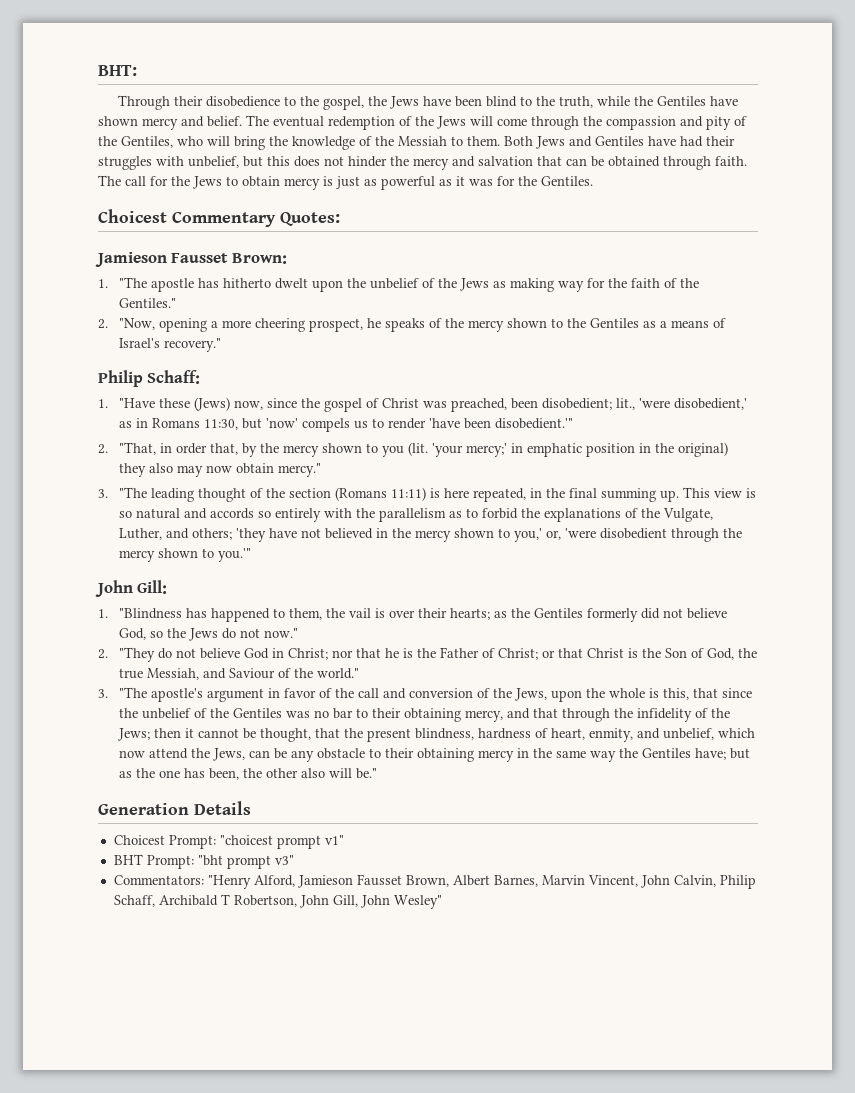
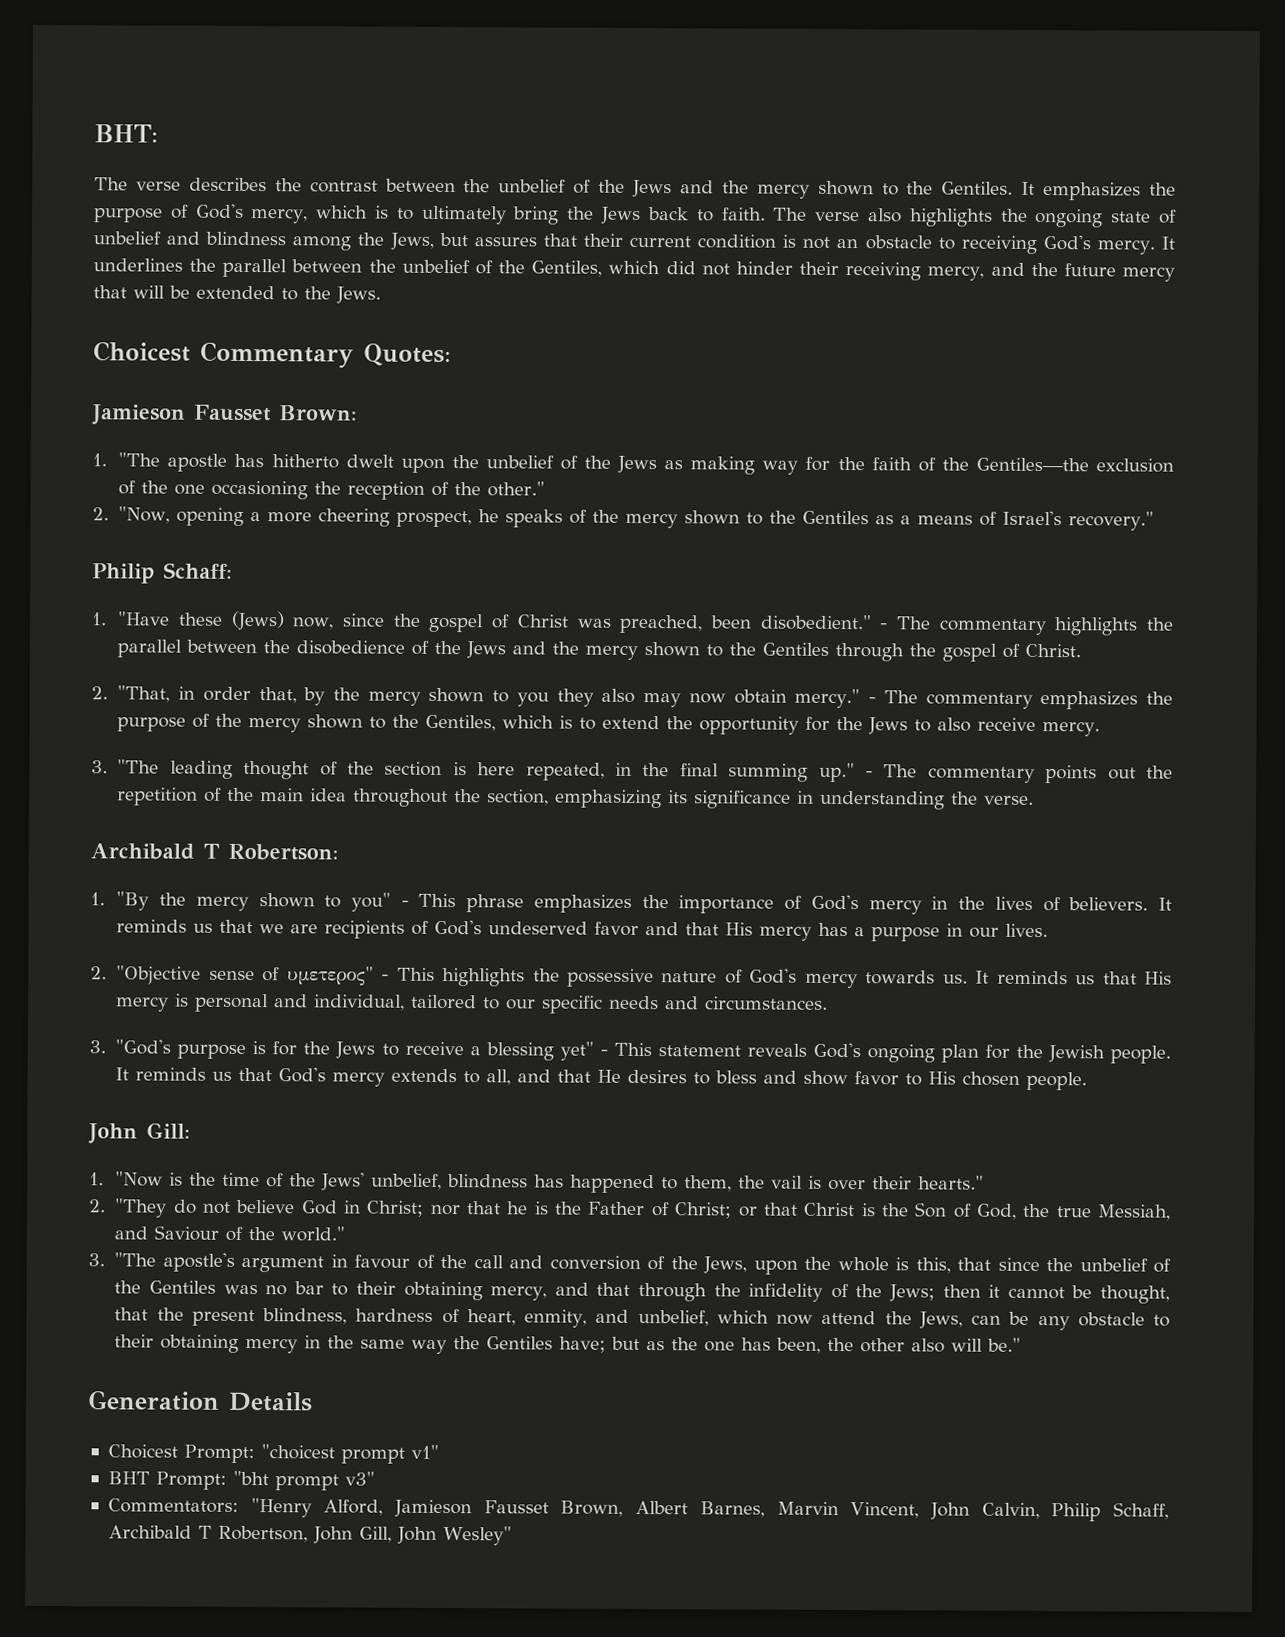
- Through their disobedience to the gospel, the Jews have been blind to the truth, while the Gentiles have shown mercy and belief. The eventual redemption of the Jews will come through the compassion and pity of the Gentiles, who will bring the knowledge of the Messiah to them. Both Jews and Gentiles have had their struggles with unbelief, but this does not hinder the mercy and salvation that can be obtained through faith. The call for the Jews to obtain mercy is just as powerful as it was for the Gentiles.
+ The verse describes the contrast between the unbelief of the Jews and the mercy shown to the Gentiles. It emphasizes the purpose of God's mercy, which is to ultimately bring the Jews back to faith. The verse also highlights the ongoing state of unbelief and blindness among the Jews, but assures that their current condition is not an obstacle to receiving God's mercy. It underlines the parallel between the unbelief of the Gentiles, which did not hinder their receiving mercy, and the future mercy that will be extended to the Jews.
- 1. "The apostle has hitherto dwelt upon the unbelief of the Jews as making way for the faith of the Gentiles."
+ 1. "The apostle has hitherto dwelt upon the unbelief of the Jews as making way for the faith of the Gentiles—the exclusion of the one occasioning the reception of the other."
- 1. "Have these (Jews) now, since the gospel of Christ was preached, been disobedient; lit., 'were disobedient,' as in Romans 11:30, but 'now' compels us to render 'have been disobedient.'"
+ 1. "Have these (Jews) now, since the gospel of Christ was preached, been disobedient." - The commentary highlights the parallel between the disobedience of the Jews and the mercy shown to the Gentiles through the gospel of Christ.
- 2. "That, in order that, by the mercy shown to you (lit. 'your mercy;' in emphatic position in the original) they also may now obtain mercy."
+ 2. "That, in order that, by the mercy shown to you they also may now obtain mercy." - The commentary emphasizes the purpose of the mercy shown to the Gentiles, which is to extend the opportunity for the Jews to also receive mercy.
- 3. "The leading thought of the section (Romans 11:11) is here repeated, in the final summing up. This view is so natural and accords so entirely with the parallelism as to forbid the explanations of the Vulgate, Luther, and others; 'they have not believed in the mercy shown to you,' or, 'were disobedient through the mercy shown to you.'"
+ 3. "The leading thought of the section is here repeated, in the final summing up." - The commentary points out the repetition of the main idea throughout the section, emphasizing its significance in understanding the verse.
+ Archibald T Robertson:
+ 1. "By the mercy shown to you" - This phrase emphasizes the importance of God's mercy in the lives of believers. It reminds us that we are recipients of God's undeserved favor and that His mercy has a purpose in our lives.
+ 2. "Objective sense of υμετερος" - This highlights the possessive nature of God's mercy towards us. It reminds us that His mercy is personal and individual, tailored to our specific needs and circumstances.
+ 3. "God's purpose is for the Jews to receive a blessing yet" - This statement reveals God's ongoing plan for the Jewish people. It reminds us that God's mercy extends to all, and that He desires to bless and show favor to His chosen people.
  John Gill:
- 1. "Blindness has happened to them, the vail is over their hearts; as the Gentiles formerly did not believe God, so the Jews do not now."
+ 1. "Now is the time of the Jews' unbelief, blindness has happened to them, the vail is over their hearts."
- 3. "The apostle's argument in favor of the call and conversion of the Jews, upon the whole is this, that since the unbelief of the Gentiles was no bar to their obtaining mercy, and that through the infidelity of the Jews;
+ 3. "The apostle's argument in favour of the call and conversion of the Jews, upon the whole is this, that since the unbelief of the Gentiles was no bar to their obtaining mercy, and that through the infidelity of the Jews;

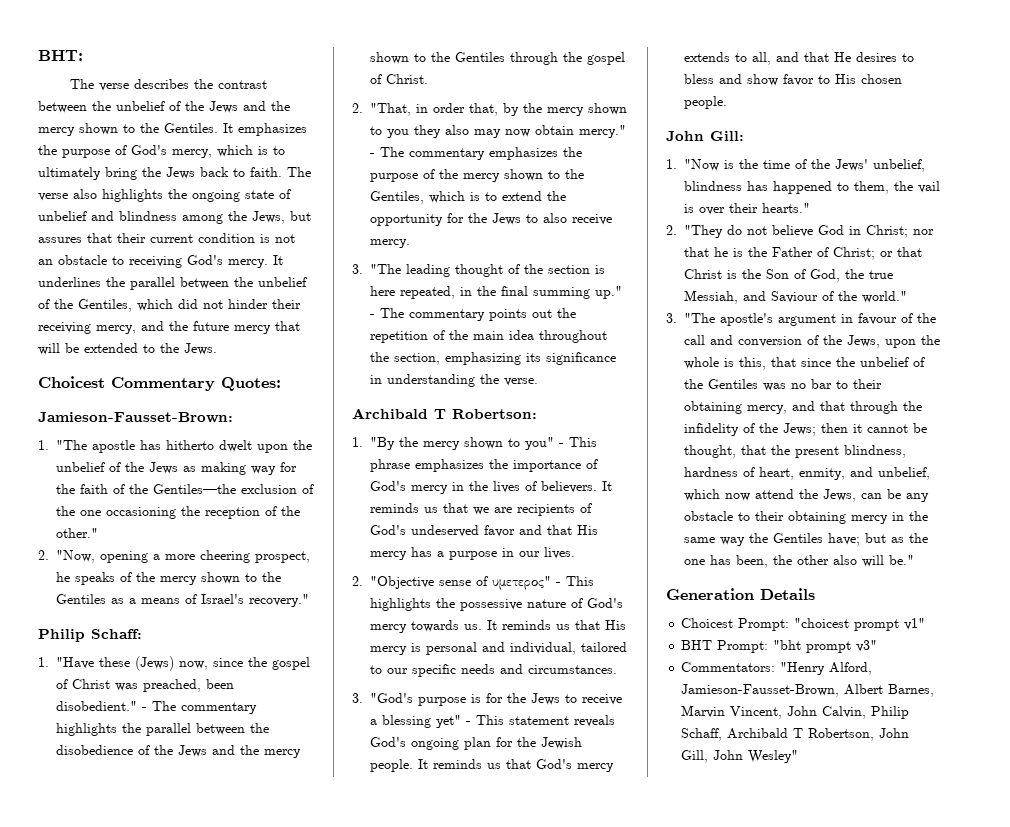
- Jamieson Fausset Brown:
+ Jamieson-Fausset-Brown:
- Commentators: "Henry Alford, Jamieson Fausset Brown, Albert Barnes, Marvin Vincent, John Calvin, Philip Schaff, Archibald T Robertson, John Gill, John Wesley"
+ Commentators: "Henry Alford, Jamieson-Fausset-Brown, Albert Barnes, Marvin Vincent, John Calvin, Philip Schaff, Archibald T Robertson, John Gill, John Wesley"

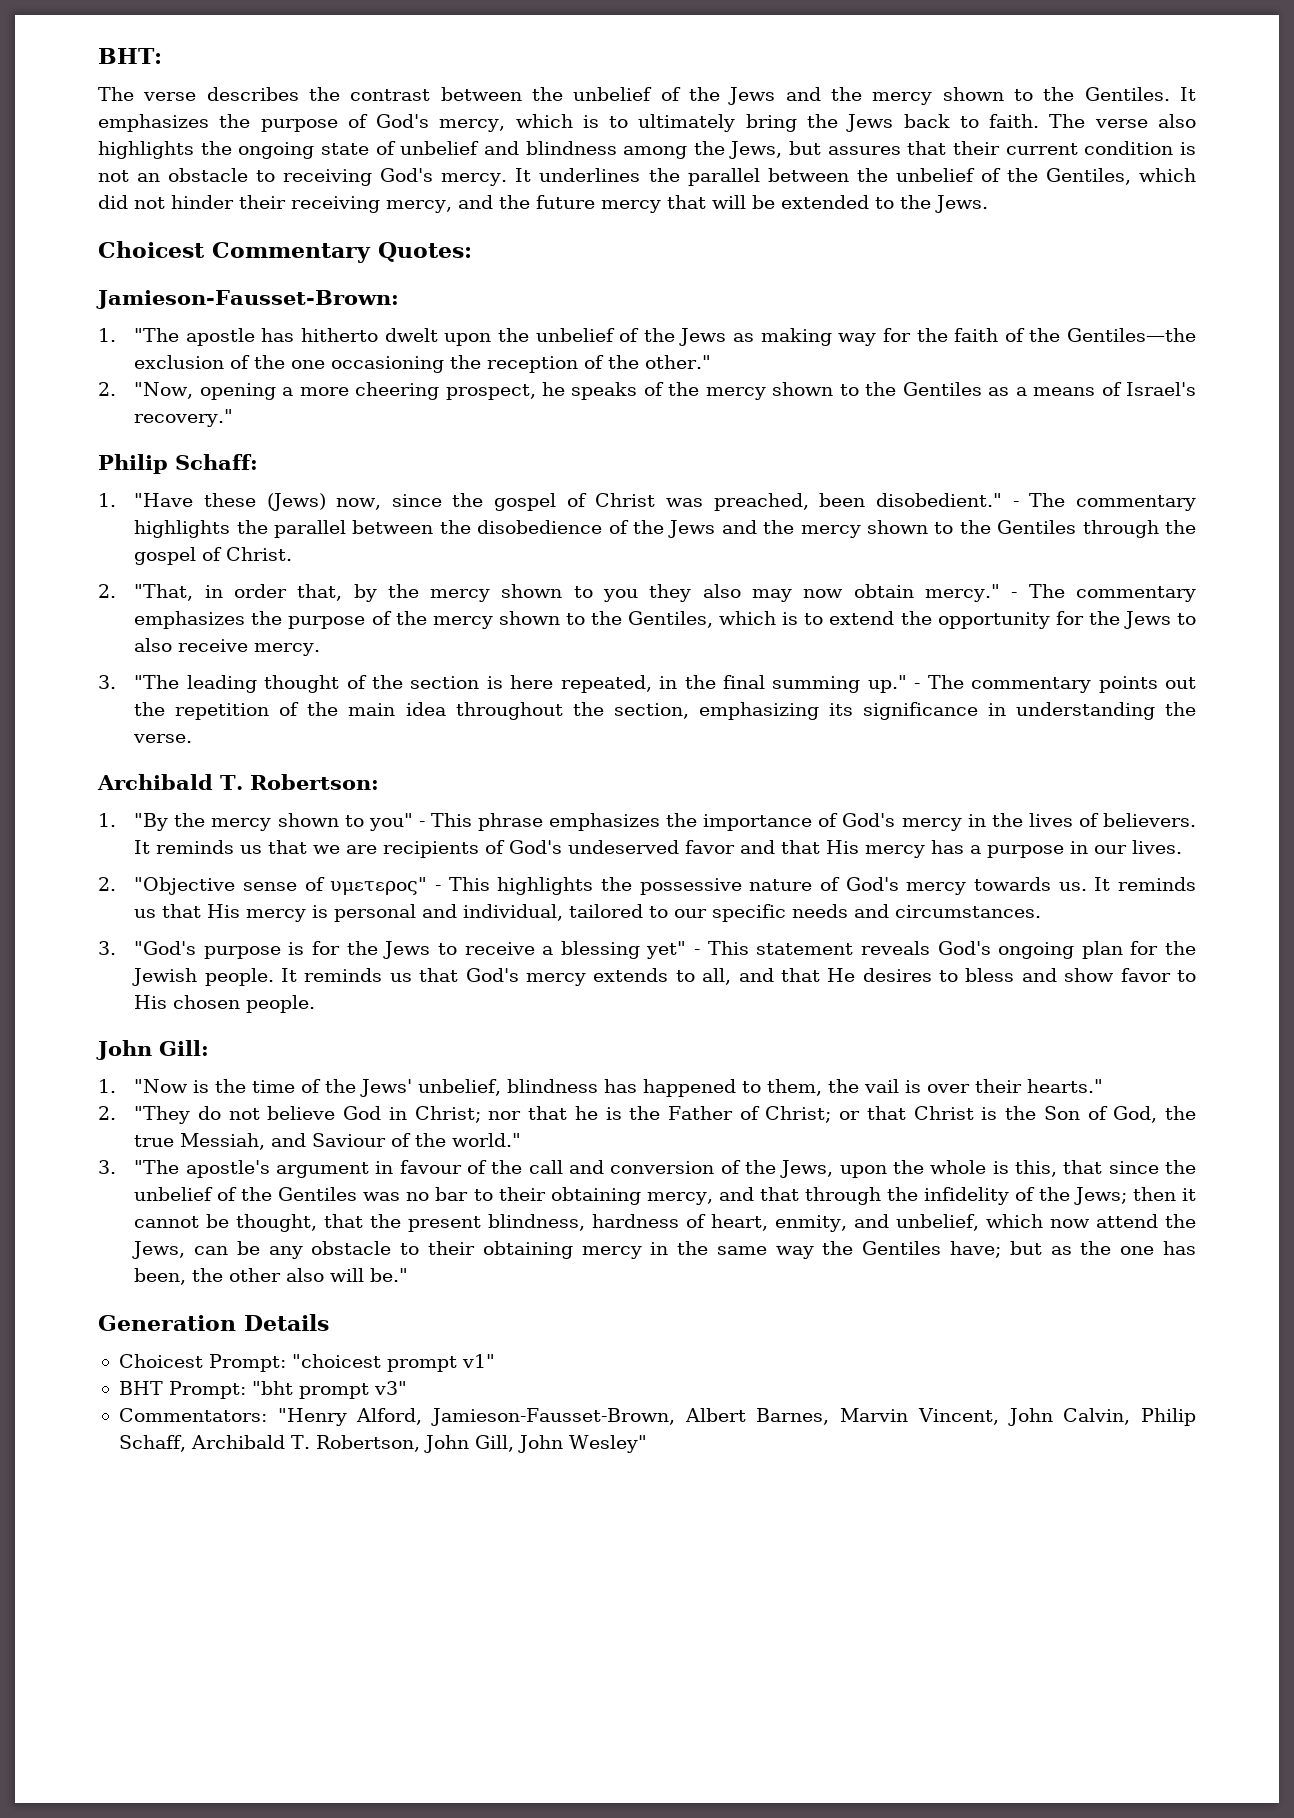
- Archibald T Robertson:
+ Archibald T. Robertson:
- Commentators: "Henry Alford, Jamieson-Fausset-Brown, Albert Barnes, Marvin Vincent, John Calvin, Philip Schaff, Archibald T Robertson, John Gill, John Wesley"
+ Commentators: "Henry Alford, Jamieson-Fausset-Brown, Albert Barnes, Marvin Vincent, John Calvin, Philip Schaff, Archibald T. Robertson, John Gill, John Wesley"

